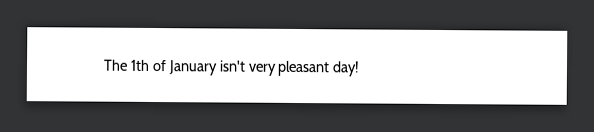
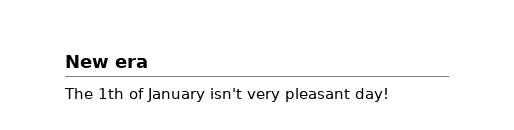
+ New era

